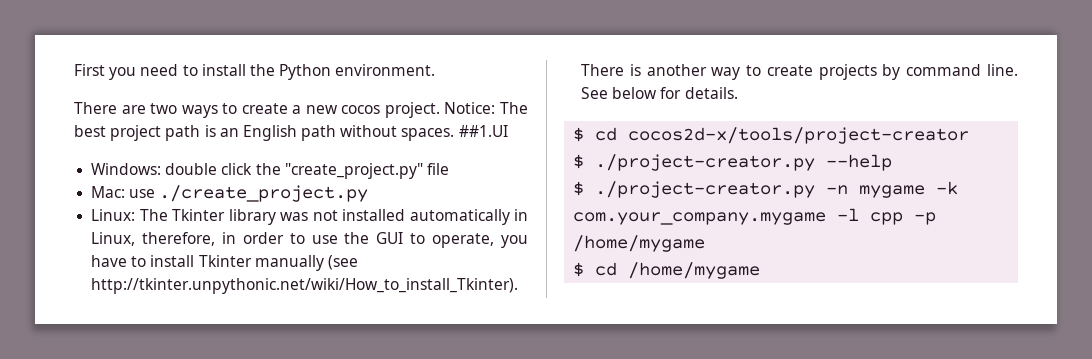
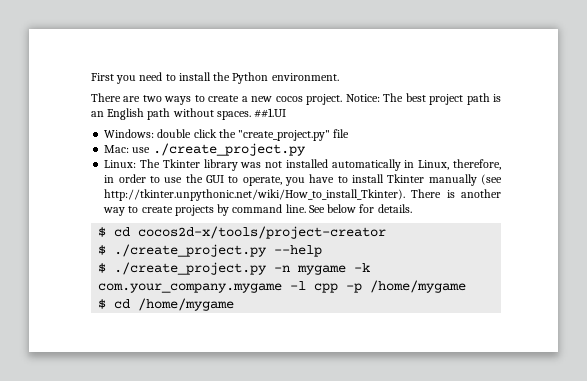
- $ ./project-creator.py --help
+ $ ./create_project.py --help
- $ ./project-creator.py -n mygame -k com.your_company.mygame -l cpp -p /home/mygame
+ $ ./create_project.py -n mygame -k com.your_company.mygame -l cpp -p /home/mygame

